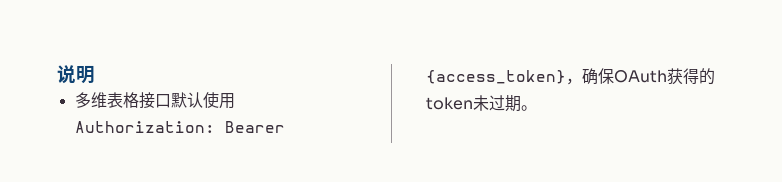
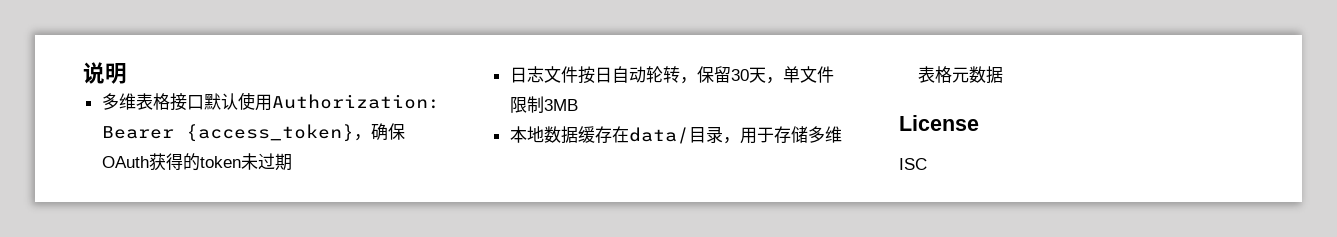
- 多维表格接口默认使用Authorization: Bearer {access_token}，确保OAuth获得的token未过期。
+ 多维表格接口默认使用Authorization: Bearer {access_token}，确保OAuth获得的token未过期
+ 日志文件按日自动轮转，保留30天，单文件限制3MB
+ 本地数据缓存在data/目录，用于存储多维表格元数据
+ License
+ ISC

